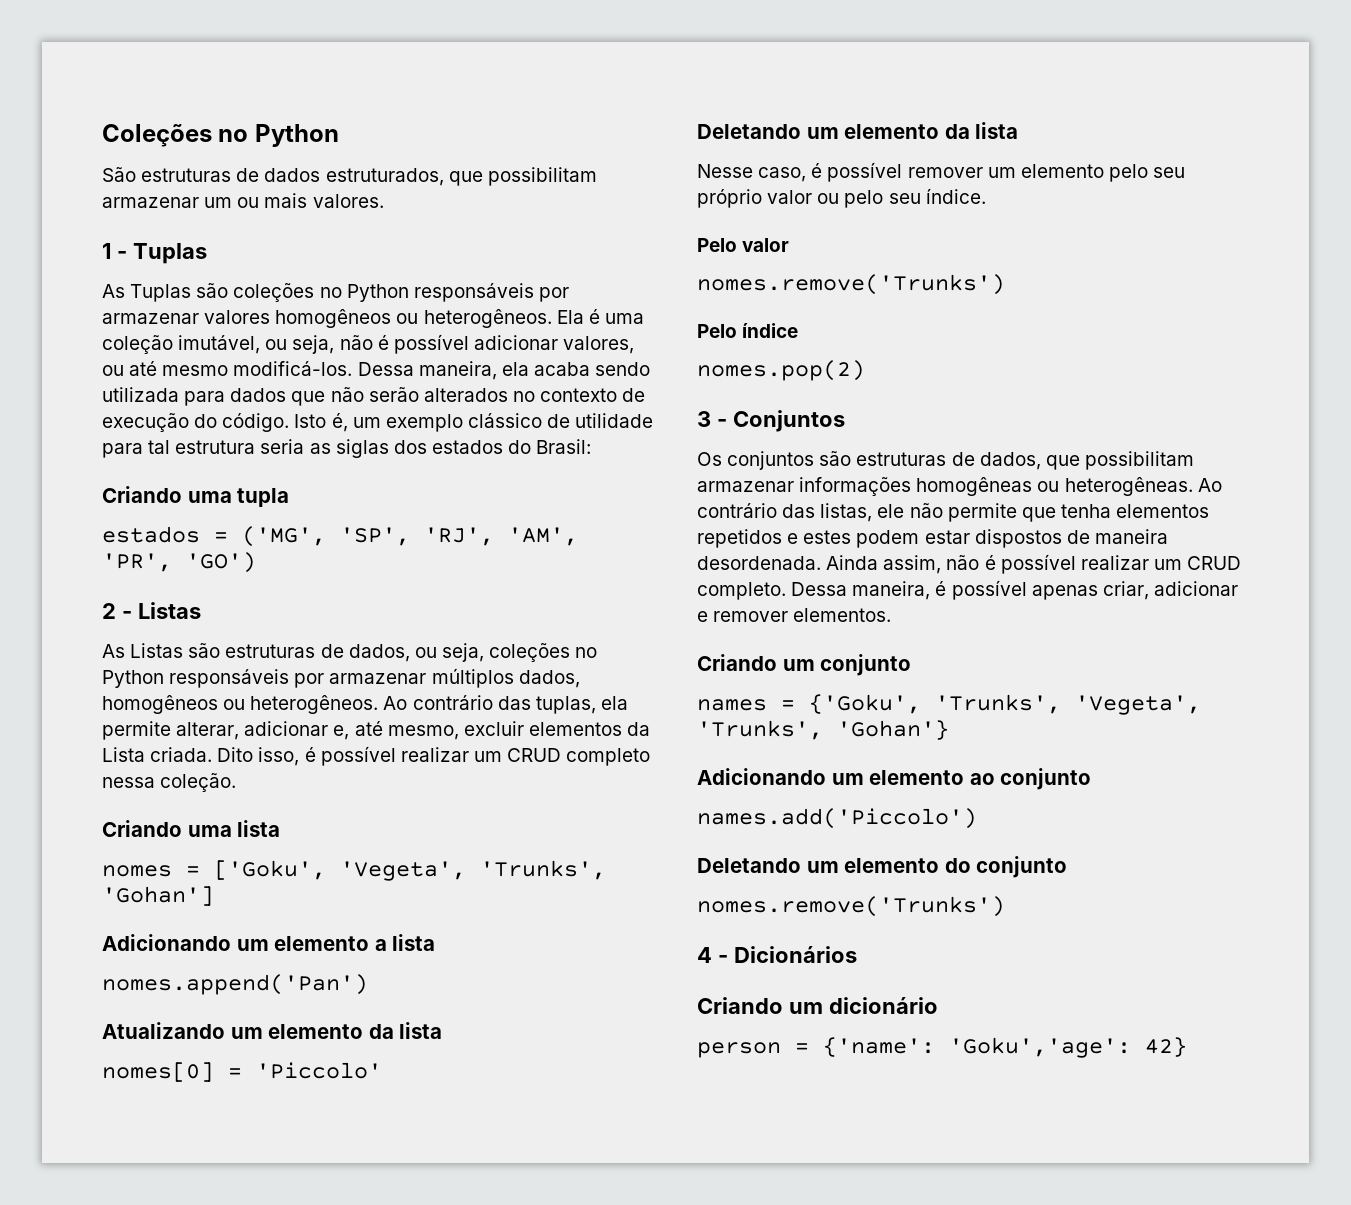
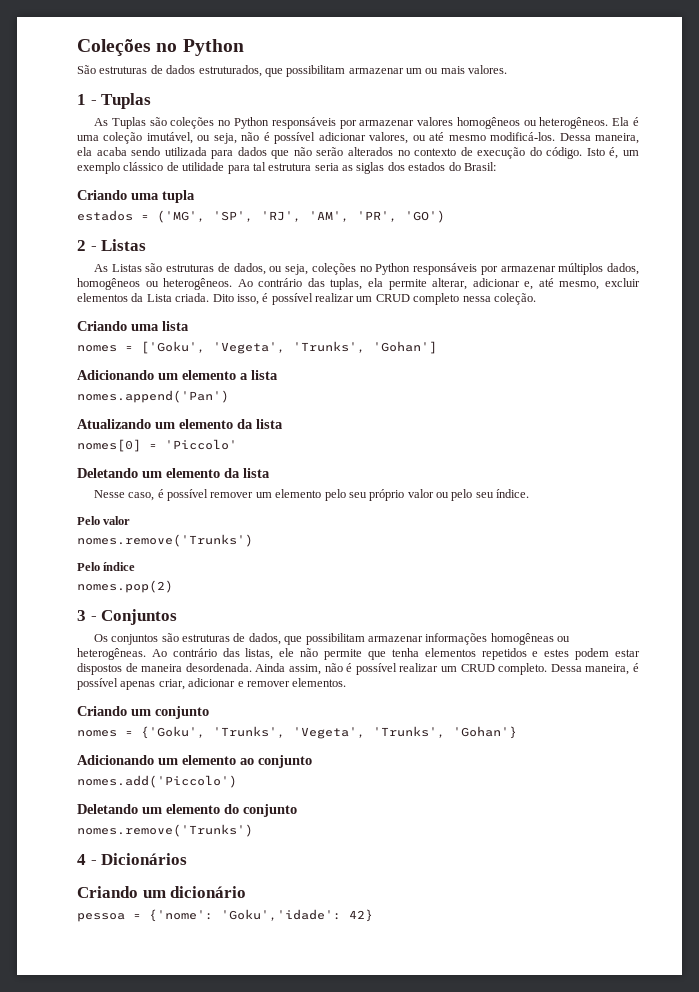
- names = {'Goku', 'Trunks', 'Vegeta', 'Trunks', 'Gohan'}
+ nomes = {'Goku', 'Trunks', 'Vegeta', 'Trunks', 'Gohan'}
- names.add('Piccolo')
+ nomes.add('Piccolo')
- person = {'name': 'Goku','age': 42}
+ pessoa = {'nome': 'Goku','idade': 42}

